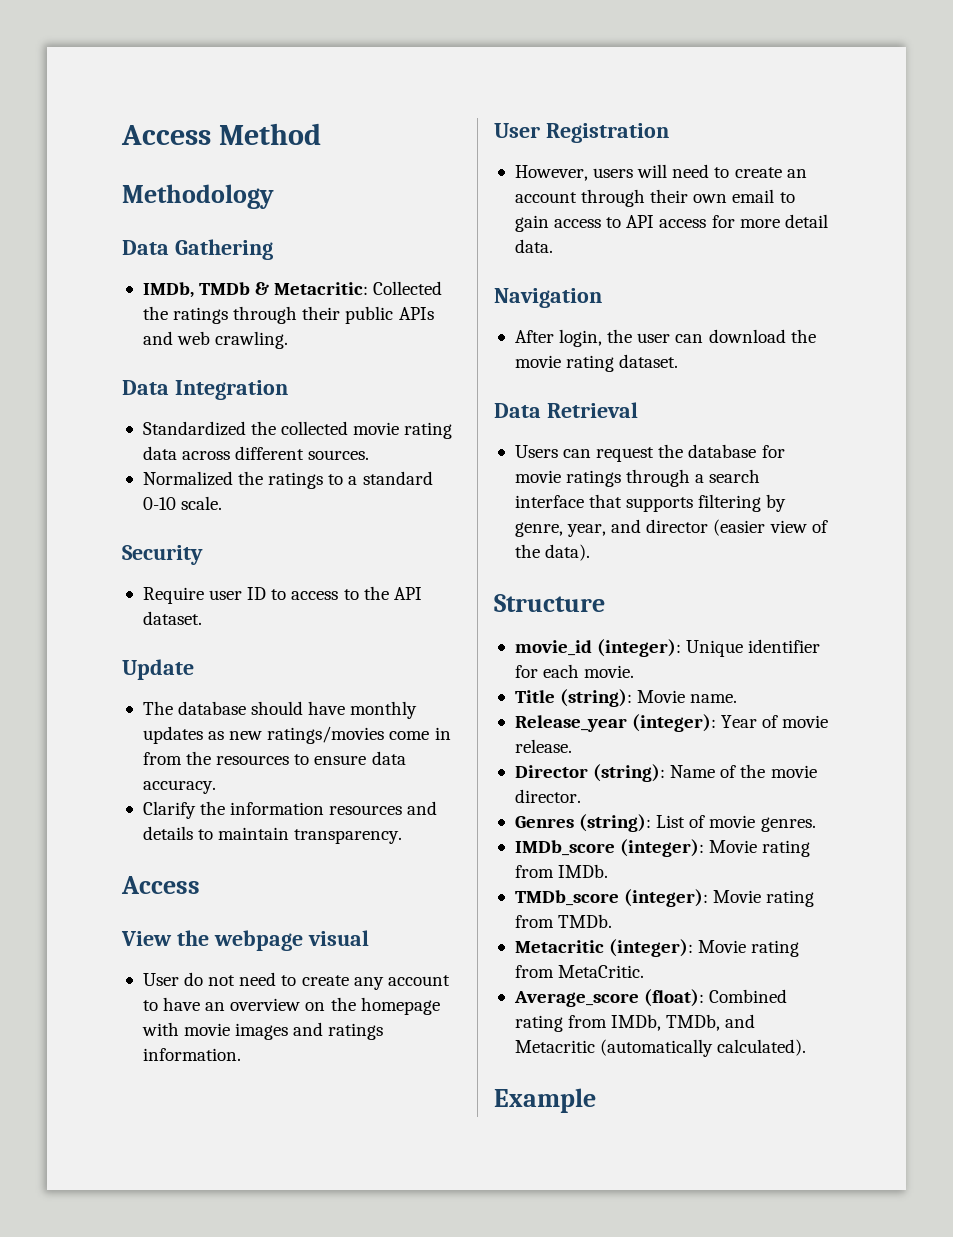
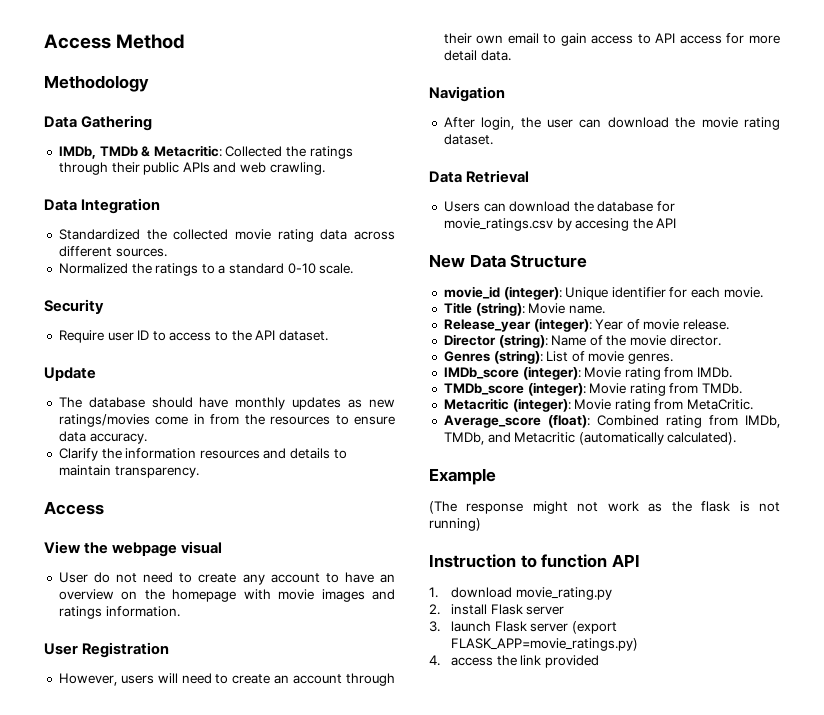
- Users can request the database for movie ratings through a search interface that supports filtering by genre, year, and director (easier view of the data).
- Structure
+ Users can download the database for movie_ratings.csv by accesing the API
+ New Data Structure
+ (The response might not work as the flask is not running)
+ Instruction to function API
+ 1. download movie_rating.py
+ 2. install Flask server
+ 3. launch Flask server (export FLASK_APP=movie_ratings.py)
+ 4. access the link provided

